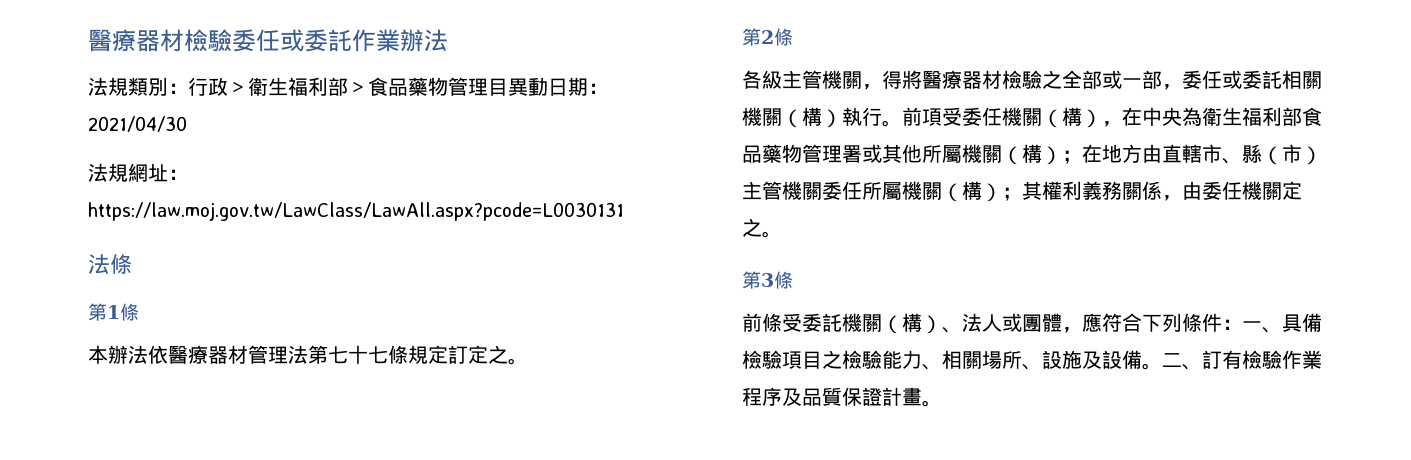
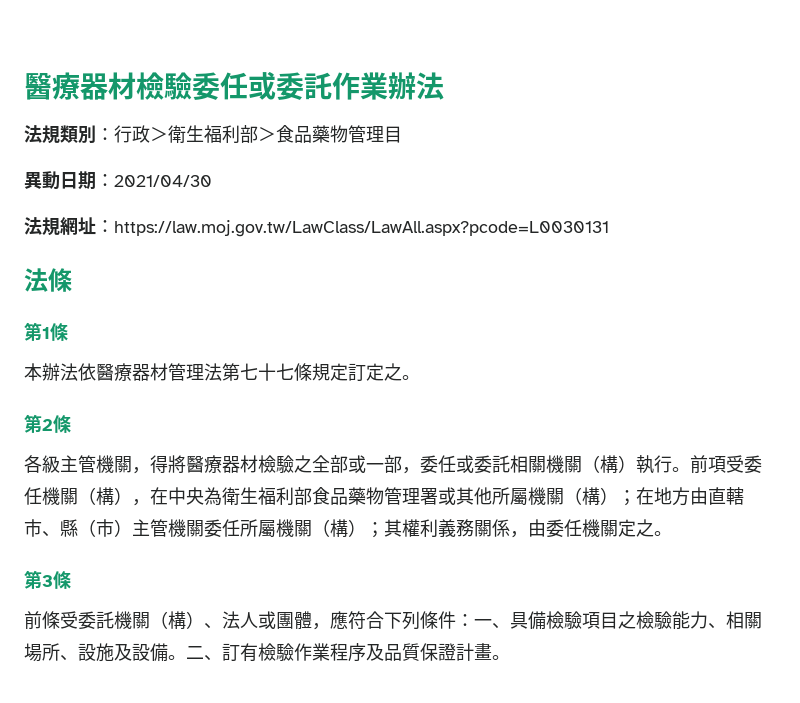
- 法規類別：行政＞衛生福利部＞食品藥物管理目異動日期：2021/04/30
+ 法規類別：行政＞衛生福利部＞食品藥物管理目
+ 異動日期：2021/04/30

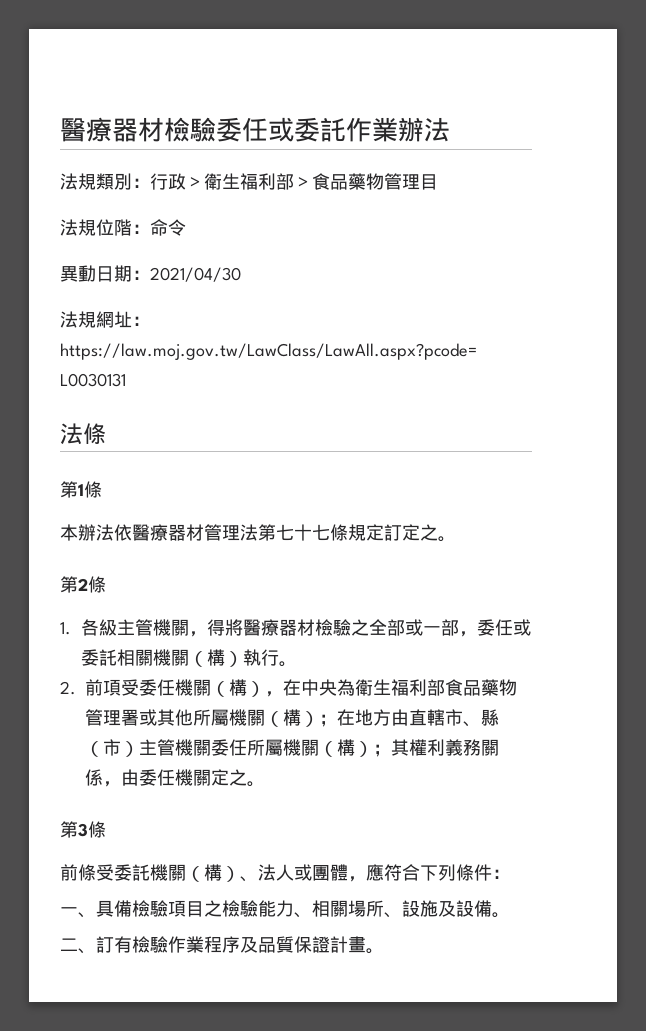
+ 法規位階：命令
- 各級主管機關，得將醫療器材檢驗之全部或一部，委任或委託相關機關（構）執行。前項受委任機關（構），在中央為衛生福利部食品藥物管理署或其他所屬機關（構）；在地方由直轄市、縣（市）主管機關委任所屬機關（構）；其權利義務關係，由委任機關定之。
+ 1.各級主管機關，得將醫療器材檢驗之全部或一部，委任或委託相關機關（構）執行。
+ 2.前項受委任機關（構），在中央為衛生福利部食品藥物管理署或其他所屬機關（構）；在地方由直轄市、縣（市）主管機關委任所屬機關（構）；其權利義務關係，由委任機關定之。
- 前條受委託機關（構）、法人或團體，應符合下列條件：一、具備檢驗項目之檢驗能力、相關場所、設施及設備。二、訂有檢驗作業程序及品質保證計畫。
+ 前條受委託機關（構）、法人或團體，應符合下列條件：
+ 一、具備檢驗項目之檢驗能力、相關場所、設施及設備。
+ 二、訂有檢驗作業程序及品質保證計畫。

